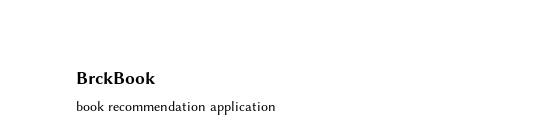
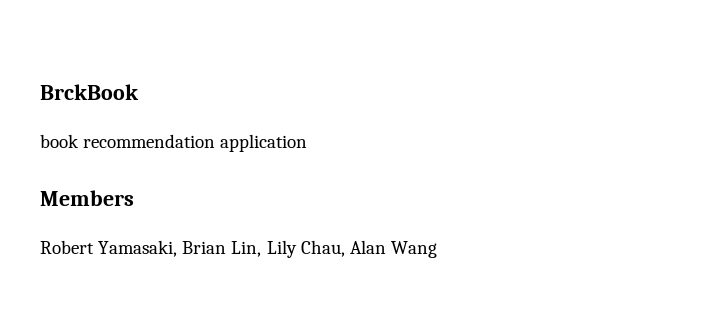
+ Members
+ Robert Yamasaki, Brian Lin, Lily Chau, Alan Wang

